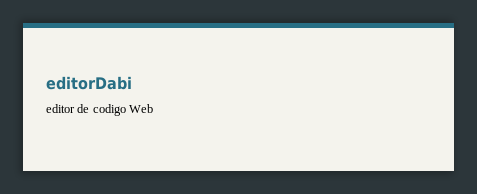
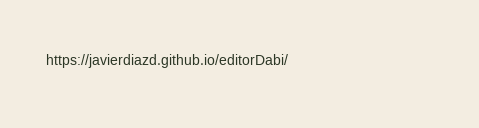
- editorDabi
- editor de codigo Web
+ https://javierdiazd.github.io/editorDabi/

